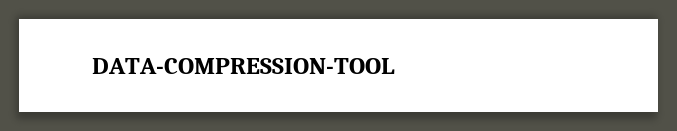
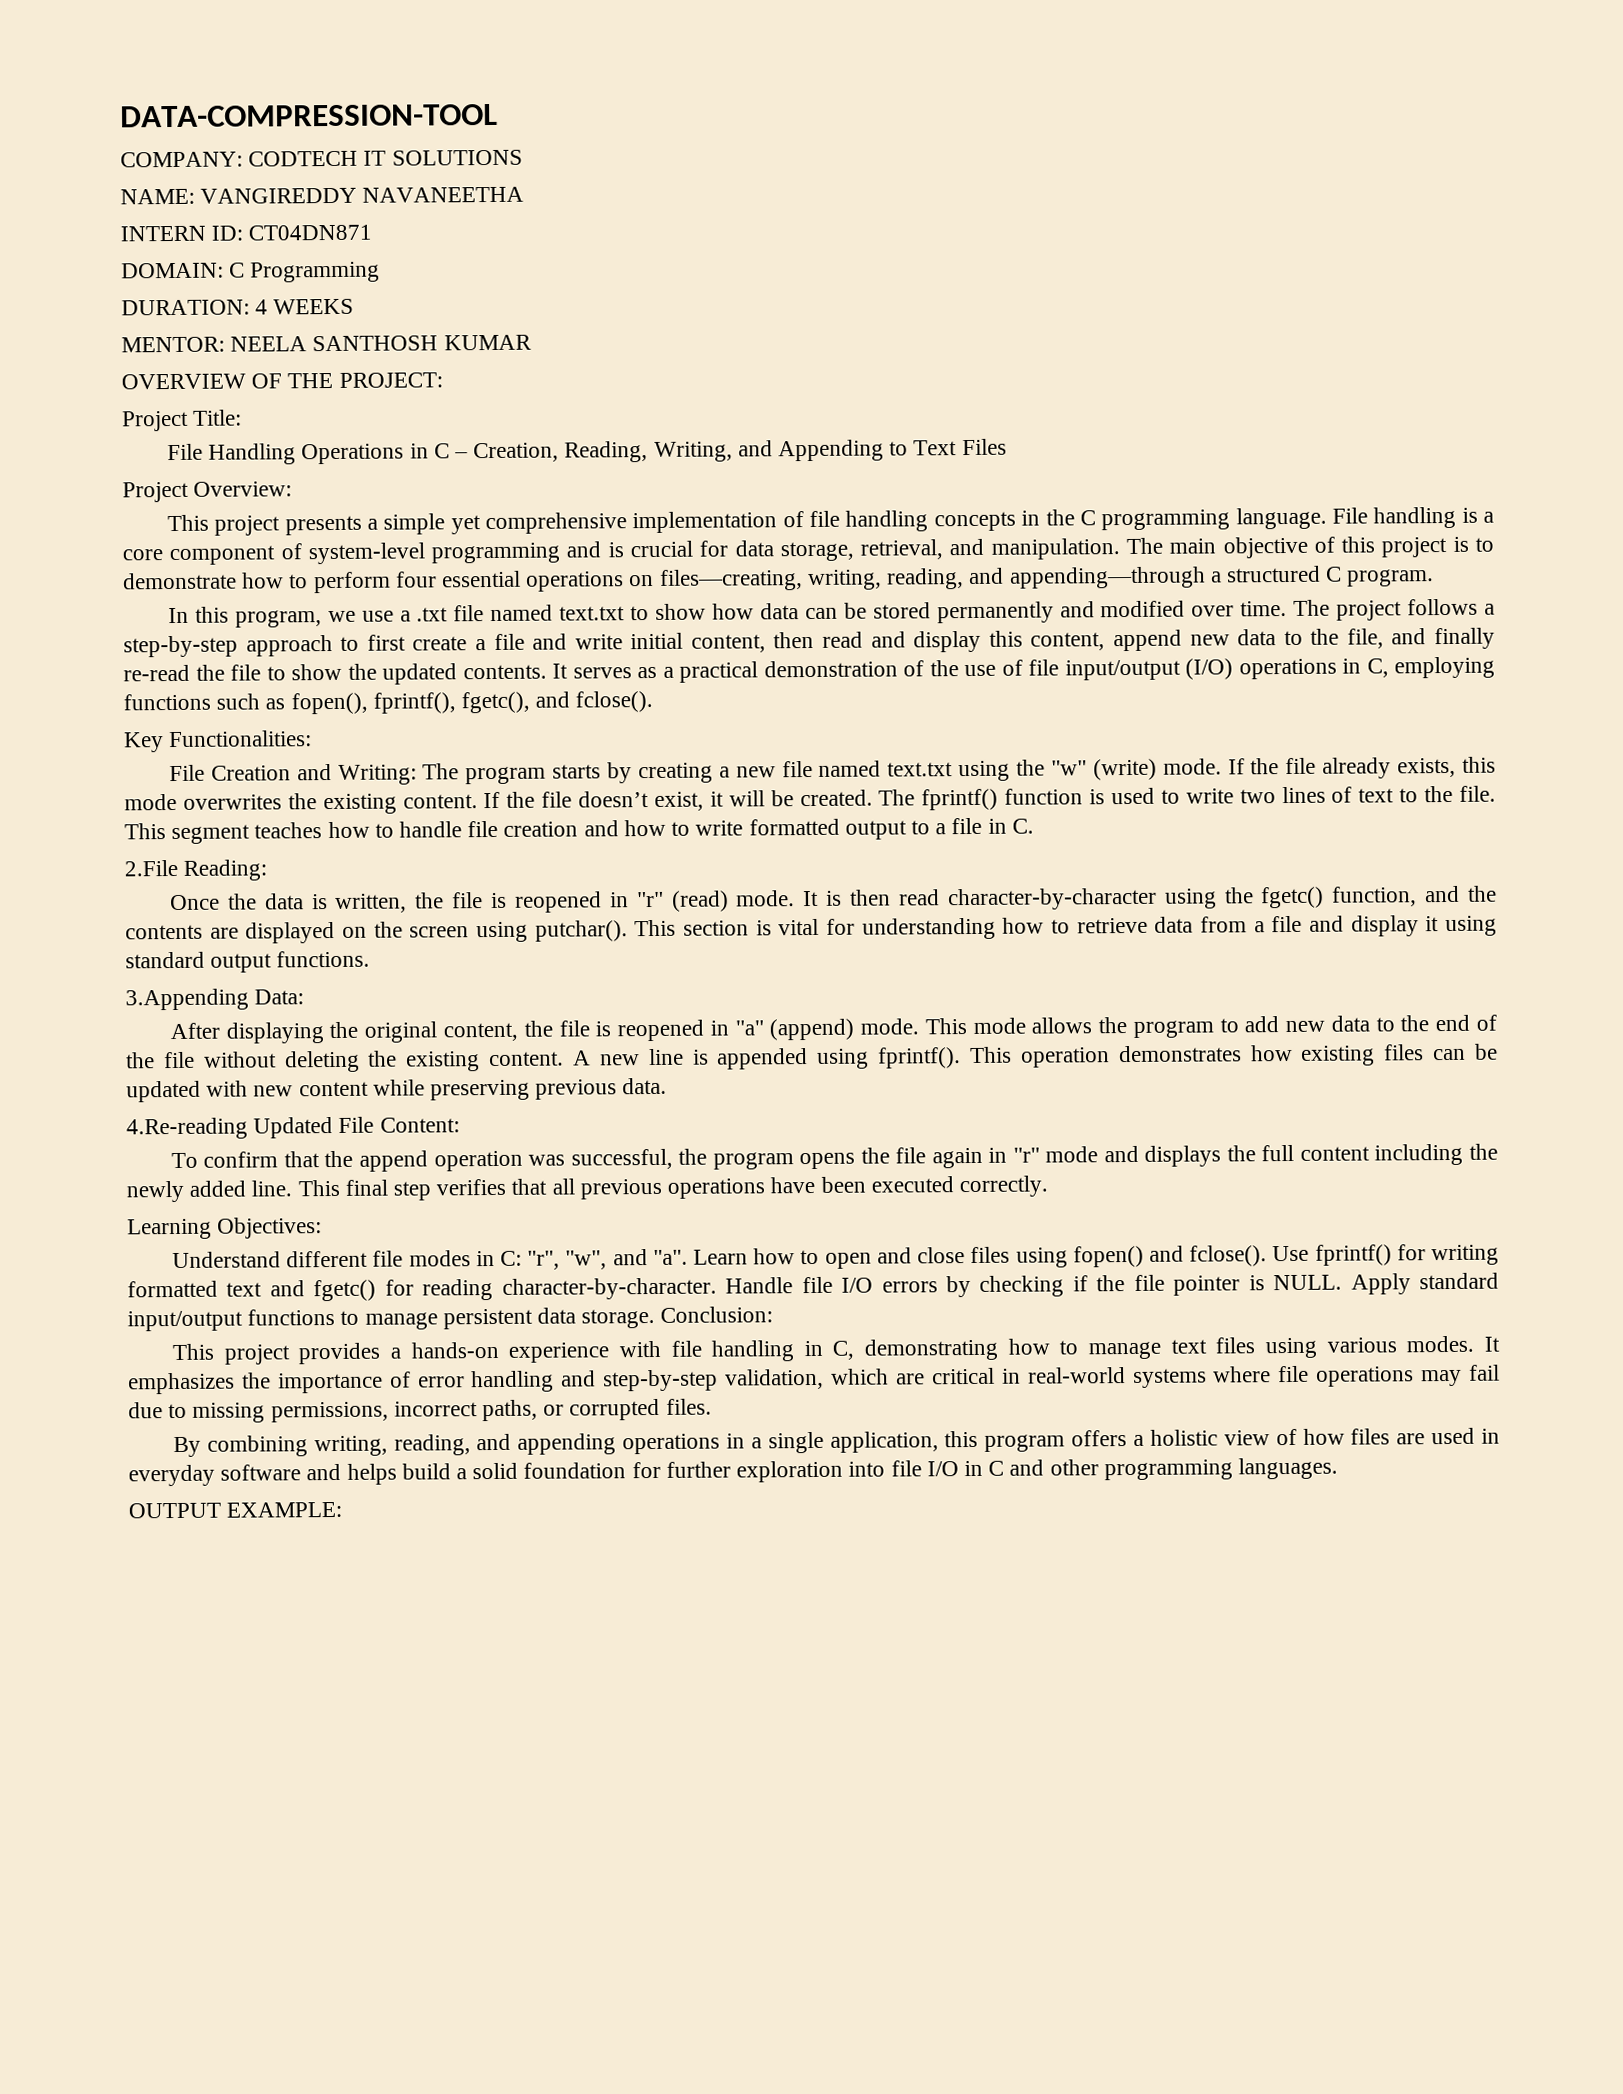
+ COMPANY: CODTECH IT SOLUTIONS
+ NAME: VANGIREDDY NAVANEETHA
+ INTERN ID: CT04DN871
+ DOMAIN: C Programming
+ DURATION: 4 WEEKS
+ MENTOR: NEELA SANTHOSH KUMAR
+ OVERVIEW OF THE PROJECT:
+ Project Title:
+ File Handling Operations in C – Creation, Reading, Writing, and Appending to Text Files
+ Project Overview:
+ This project presents a simple yet comprehensive implementation of file handling concepts in the C programming language. File handling is a core component of system-level programming and is crucial for data storage, retrieval, and manipulation. The main objective of this project is to demonstrate how to perform four essential operations on files—creating, writing, reading, and appending—through a structured C program.
+ In this program, we use a .txt file named text.txt to show how data can be stored permanently and modified over time. The project follows a step-by-step approach to first create a file and write initial content, then read and display this content, append new data to the file, and finally re-read the file to show the updated contents. It serves as a practical demonstration of the use of file input/output (I/O) operations in C, employing functions such as fopen(), fprintf(), fgetc(), and fclose().
+ Key Functionalities:
+ File Creation and Writing: The program starts by creating a new file named text.txt using the "w" (write) mode. If the file already exists, this mode overwrites the existing content. If the file doesn’t exist, it will be created. The fprintf() function is used to write two lines of text to the file. This segment teaches how to handle file creation and how to write formatted output to a file in C.
+ 2.File Reading:
+ Once the data is written, the file is reopened in "r" (read) mode. It is then read character-by-character using the fgetc() function, and the contents are displayed on the screen using putchar(). This section is vital for understanding how to retrieve data from a file and display it using standard output functions.
+ 3.Appending Data:
+ After displaying the original content, the file is reopened in "a" (append) mode. This mode allows the program to add new data to the end of the file without deleting the existing content. A new line is appended using fprintf(). This operation demonstrates how existing files can be updated with new content while preserving previous data.
+ 4.Re-reading Updated File Content:
+ To confirm that the append operation was successful, the program opens the file again in "r" mode and displays the full content including the newly added line. This final step verifies that all previous operations have been executed correctly.
+ Learning Objectives:
+ Understand different file modes in C: "r", "w", and "a". Learn how to open and close files using fopen() and fclose(). Use fprintf() for writing formatted text and fgetc() for reading character-by-character. Handle file I/O errors by checking if the file pointer is NULL. Apply standard input/output functions to manage persistent data storage. Conclusion:
+ This project provides a hands-on experience with file handling in C, demonstrating how to manage text files using various modes. It emphasizes the importance of error handling and step-by-step validation, which are critical in real-world systems where file operations may fail due to missing permissions, incorrect paths, or corrupted files.
+ By combining writing, reading, and appending operations in a single application, this program offers a holistic view of how files are used in everyday software and helps build a solid foundation for further exploration into file I/O in C and other programming languages.
+ OUTPUT EXAMPLE:

